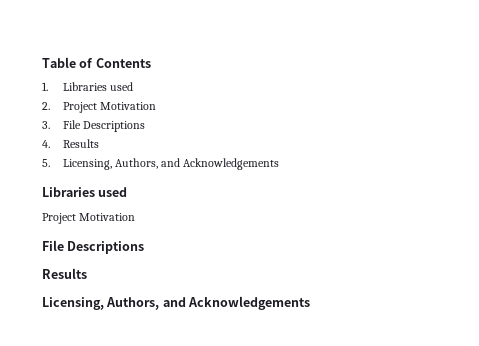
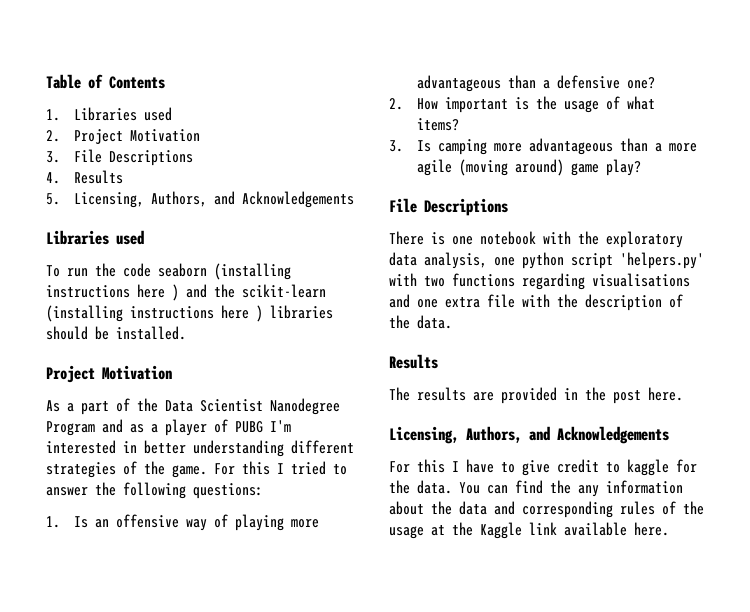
  5. Licensing, Authors, and Acknowledgements
  Libraries used
+ To run the code seaborn (installing instructions here ) and the scikit-learn (installing instructions here ) libraries should be installed.
  Project Motivation
+ As a part of the Data Scientist Nanodegree Program and as a player of PUBG I'm interested in better understanding different strategies of the game. For this I tried to answer the following questions:
+ 1. Is an offensive way of playing more advantageous than a defensive one?
+ 2. How important is the usage of what items?
+ 3. Is camping more advantageous than a more agile (moving around) game play?
  File Descriptions
+ There is one notebook with the exploratory data analysis, one python script 'helpers.py' with two functions regarding visualisations and one extra file with the description of the data.
  Results
+ The results are provided in the post here.
  Licensing, Authors, and Acknowledgements
+ For this I have to give credit to kaggle for the data. You can find the any information about the data and corresponding rules of the usage at the Kaggle link available here.

